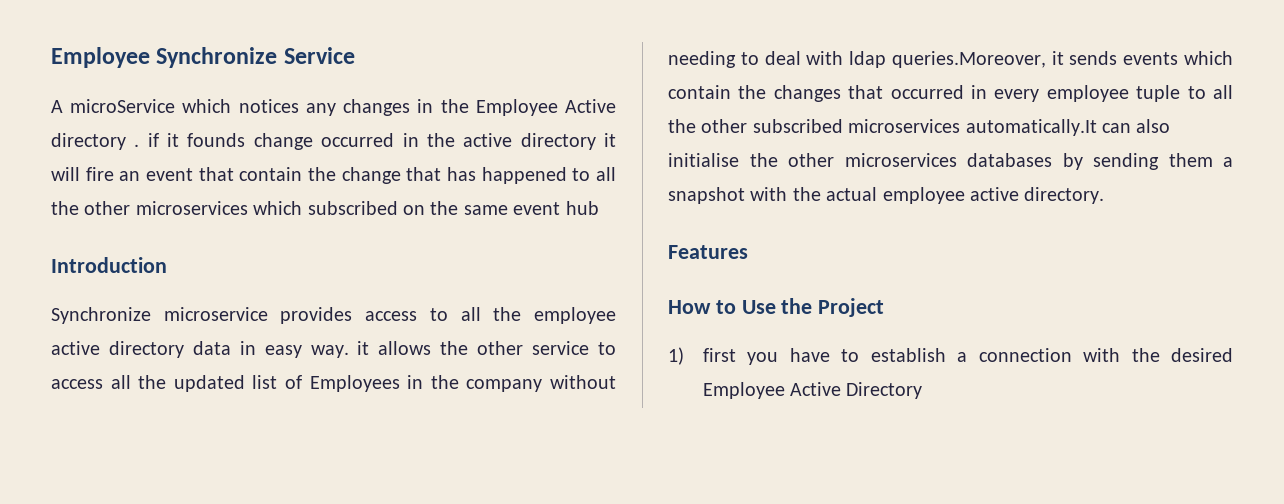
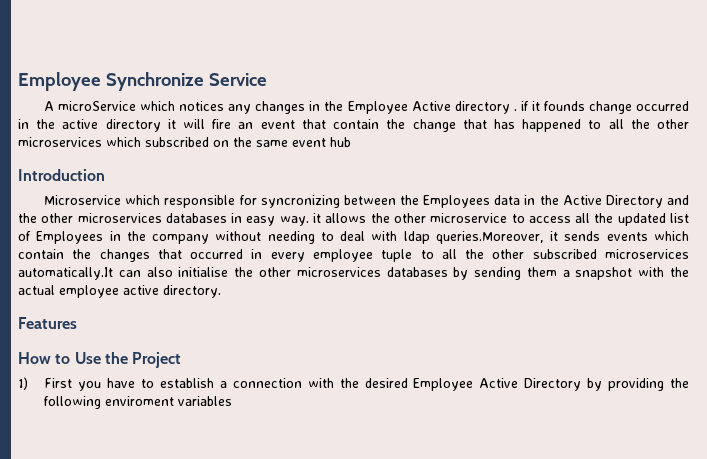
- Synchronize microservice provides access to all the employee active directory data in easy way. it allows the other service to access all the updated list of Employees in the company without needing to deal with ldap queries.Moreover, it sends events which contain the changes that occurred in every employee tuple to all the other subscribed microservices automatically.It can also initialise the other microservices databases by sending them a snapshot with the actual employee active directory.
+ Microservice which responsible for syncronizing between the Employees data in the Active Directory and the other microservices databases in easy way. it allows the other microservice to access all the updated list of Employees in the company without needing to deal with ldap queries.Moreover, it sends events which contain the changes that occurred in every employee tuple to all the other subscribed microservices automatically.It can also initialise the other microservices databases by sending them a snapshot with the actual employee active directory.
- 1) first you have to establish a connection with the desired Employee Active Directory
+ 1) First you have to establish a connection with the desired Employee Active Directory by providing the following enviroment variables

